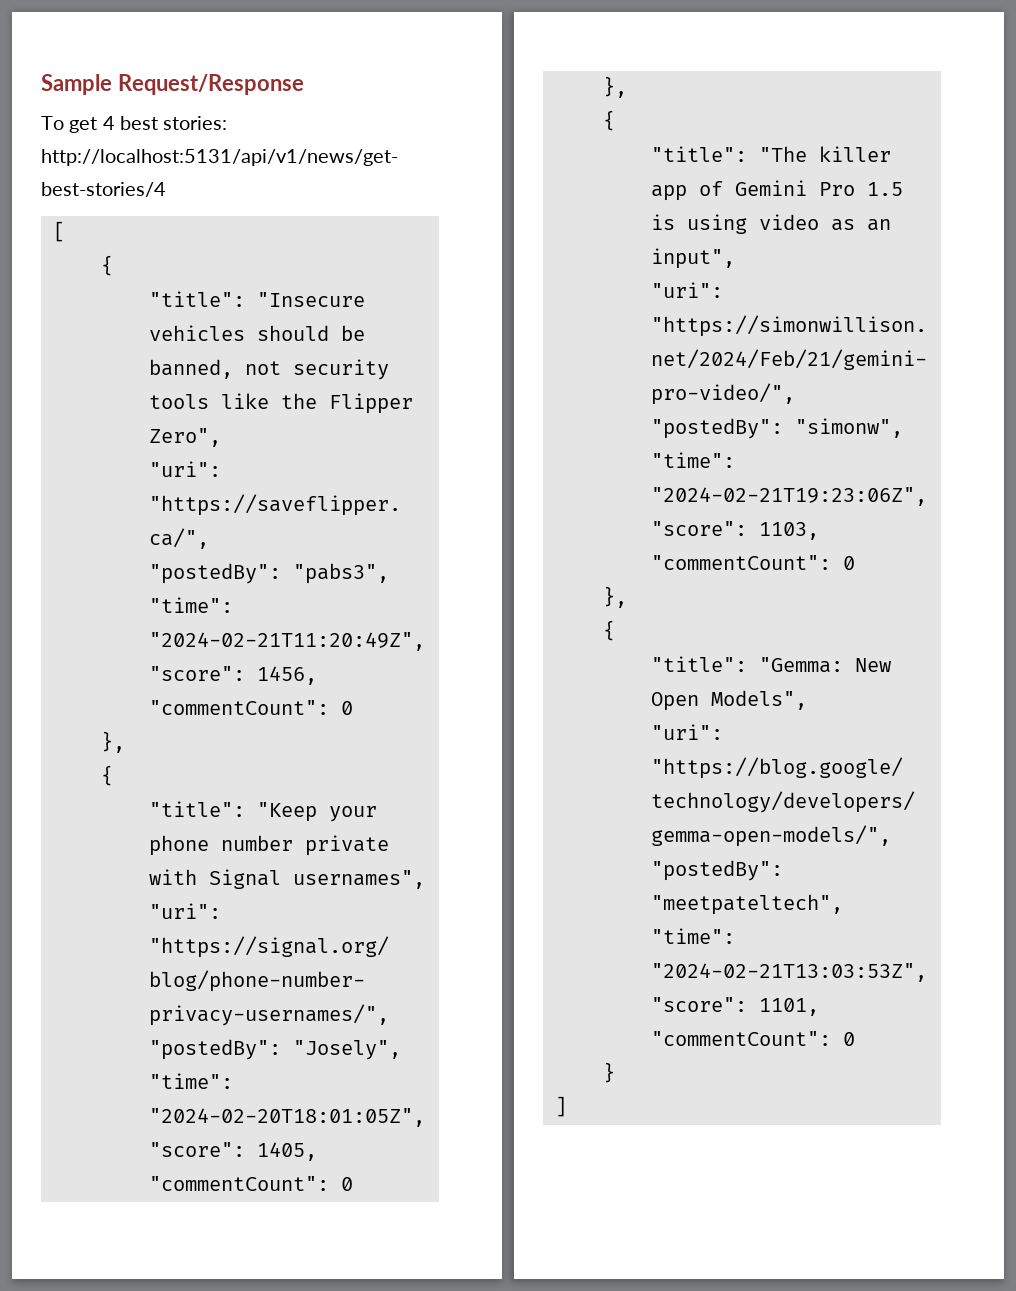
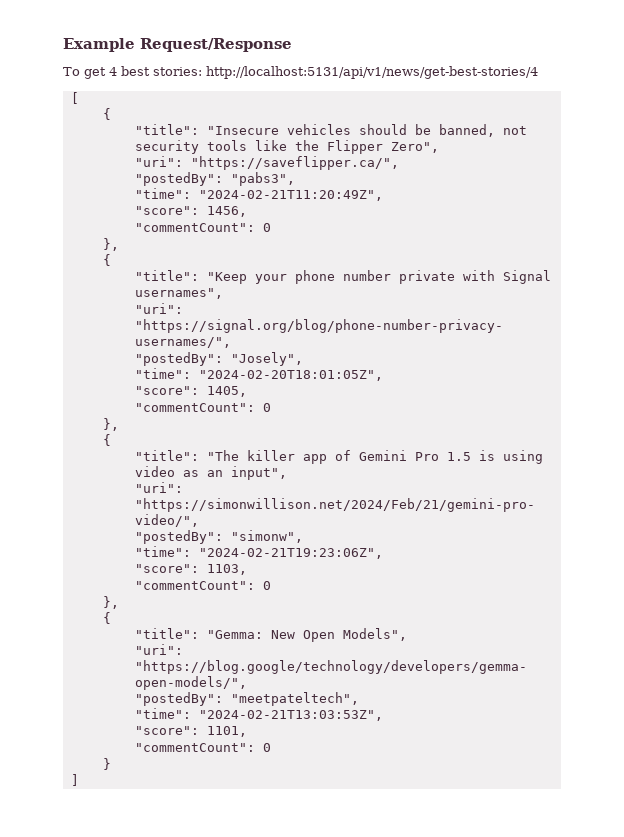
- Sample Request/Response
+ Example Request/Response

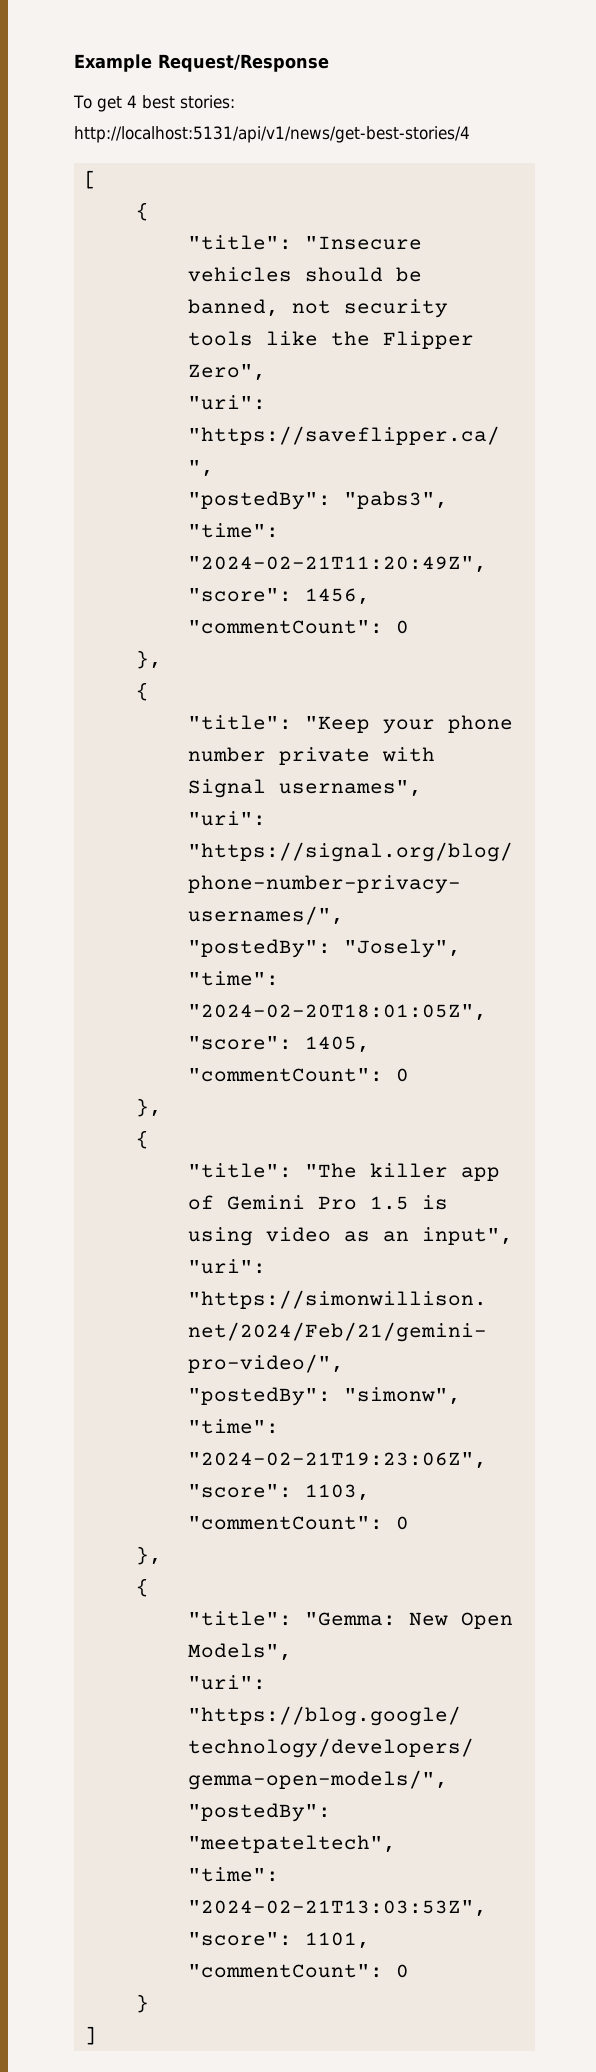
- To get 4 best stories: http://localhost:5131/api/v1/news/get-best-stories/4
+ To get 4 best stories:
+ http://localhost:5131/api/v1/news/get-best-stories/4

